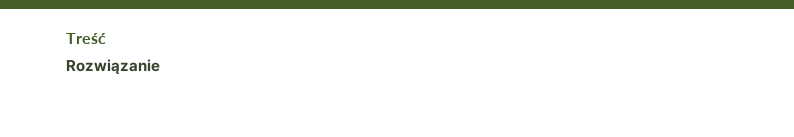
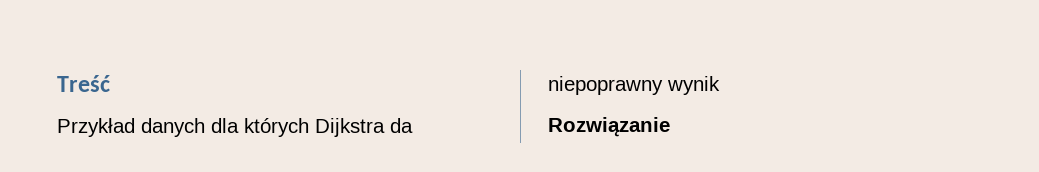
+ Przykład danych dla których Dijkstra da niepoprawny wynik

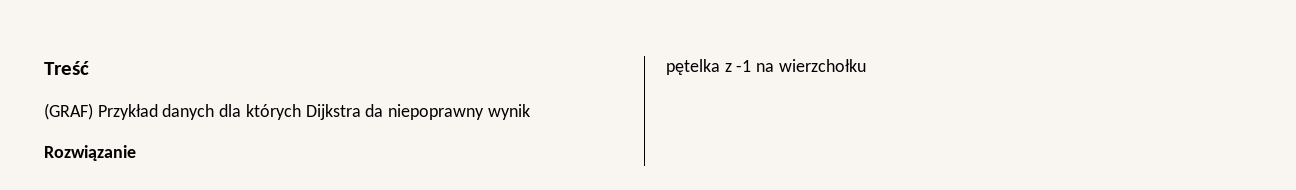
- Przykład danych dla których Dijkstra da niepoprawny wynik
+ (GRAF) Przykład danych dla których Dijkstra da niepoprawny wynik
+ pętelka z -1 na wierzchołku

